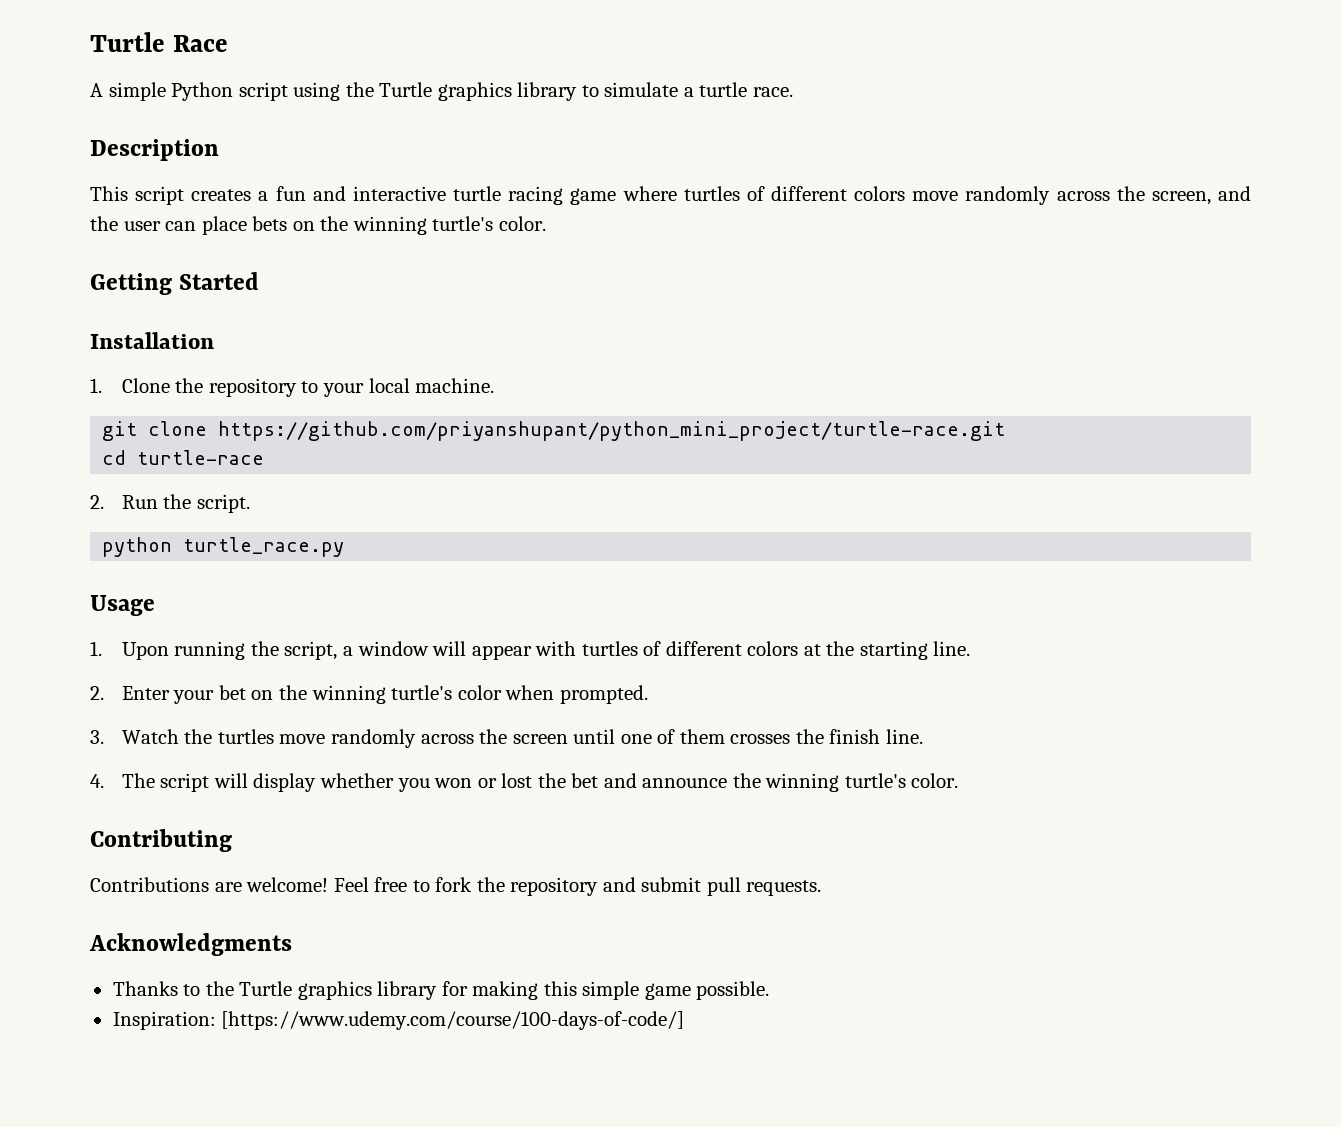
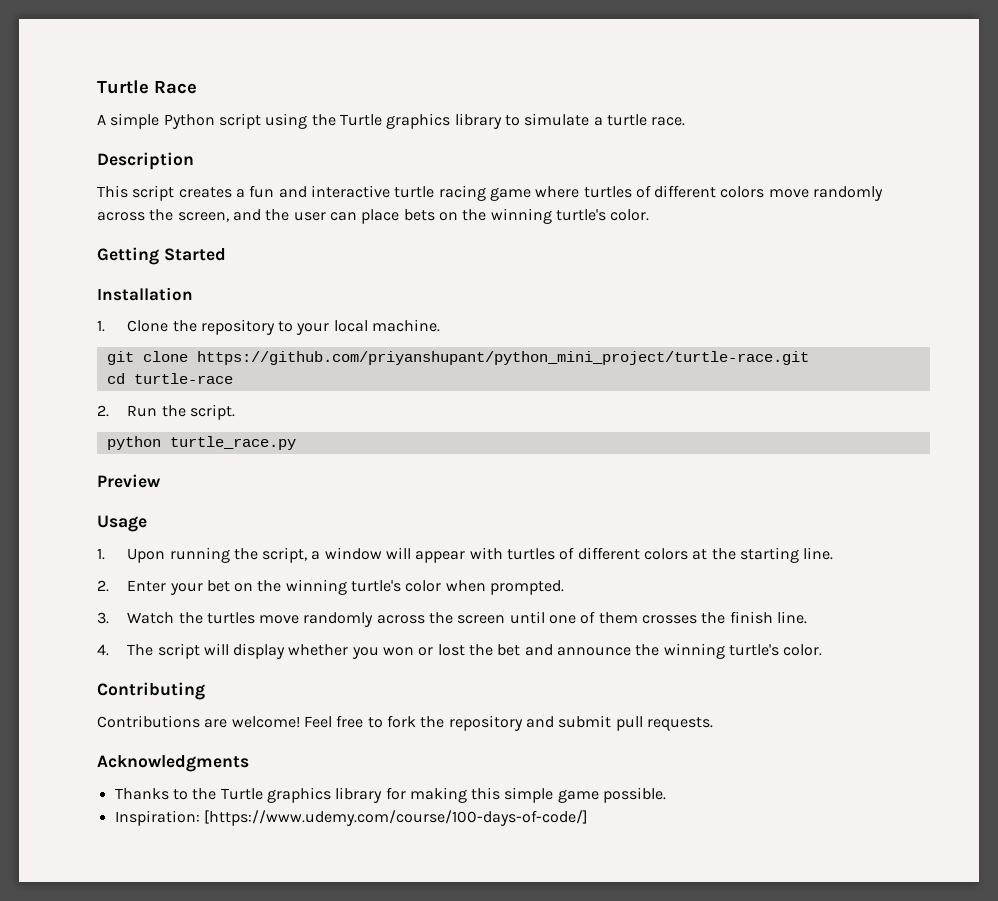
+ Preview

